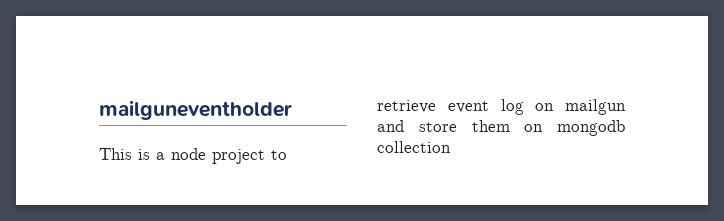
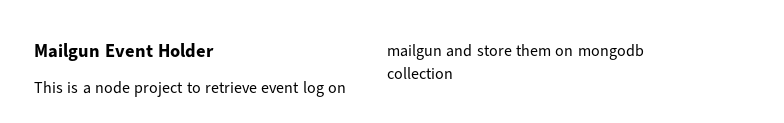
- mailguneventholder
+ Mailgun Event Holder

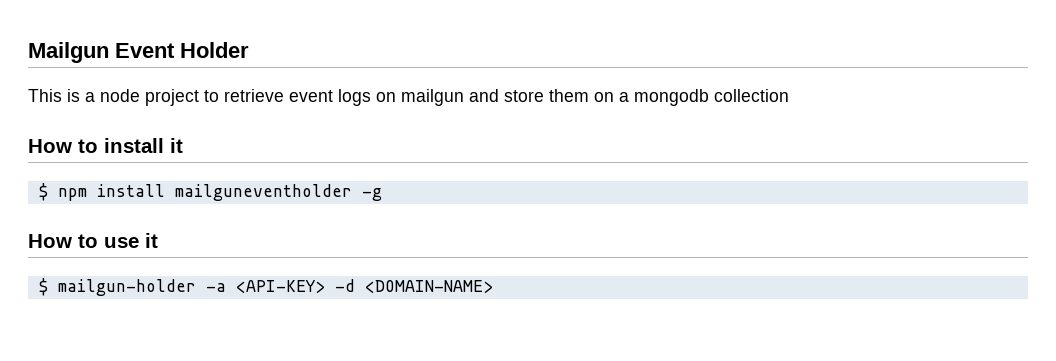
- This is a node project to retrieve event log on mailgun and store them on mongodb collection
+ This is a node project to retrieve event logs on mailgun and store them on a mongodb collection
+ How to install it
+ $ npm install mailguneventholder -g
+ How to use it
+ $ mailgun-holder -a <API-KEY> -d <DOMAIN-NAME>

